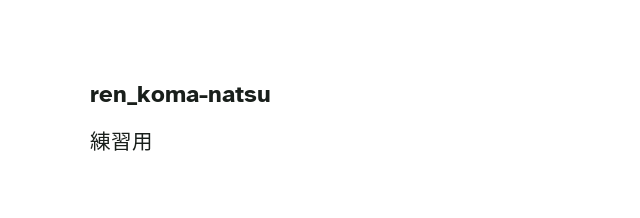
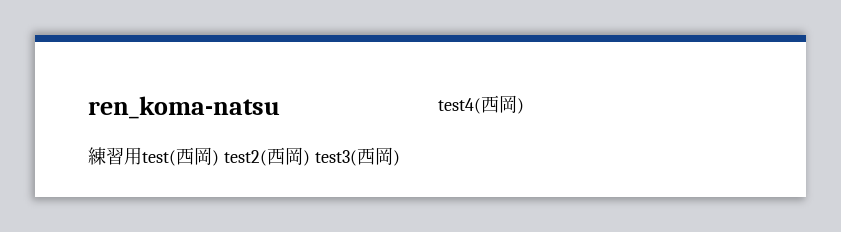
- 練習用
+ 練習用test(西岡) test2(西岡) test3(西岡) test4(西岡)

